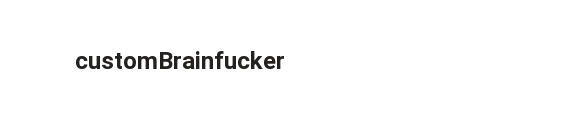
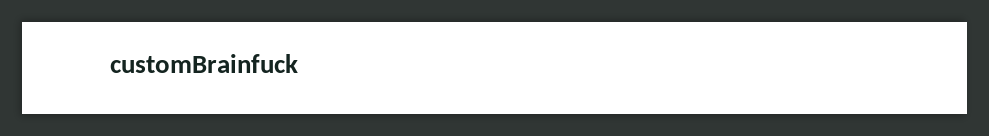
- customBrainfucker
+ customBrainfuck

